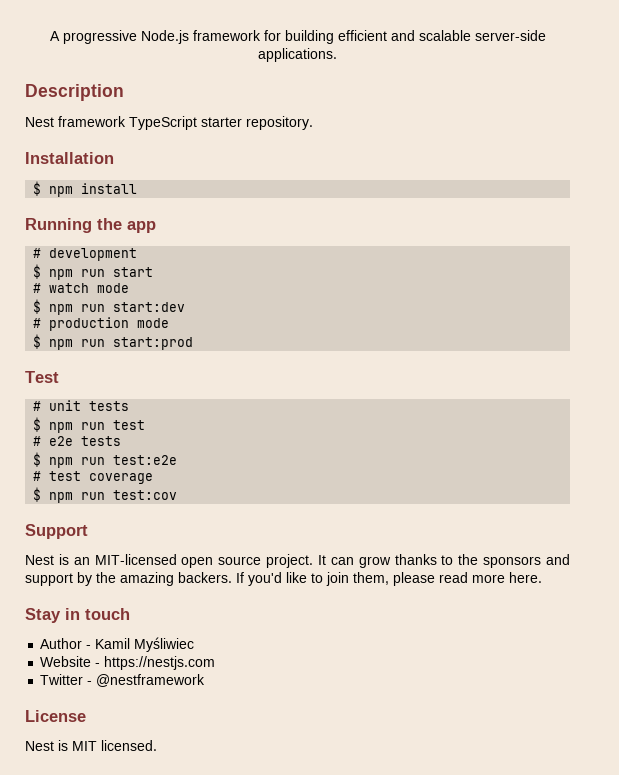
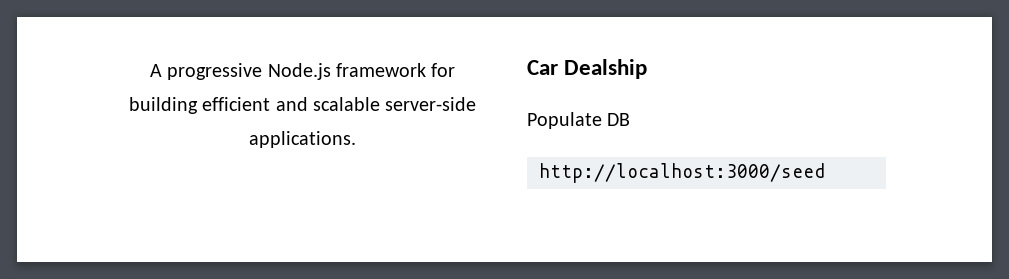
- Description
- Nest framework TypeScript starter repository.
- Installation
- $ npm install
- Running the app
- # development
- $ npm run start
- # watch mode
- $ npm run start:dev
- # production mode
- $ npm run start:prod
- Test
- # unit tests
- $ npm run test
- # e2e tests
- $ npm run test:e2e
- # test coverage
- $ npm run test:cov
- Support
- Nest is an MIT-licensed open source project. It can grow thanks to the sponsors and support by the amazing backers. If you'd like to join them, please read more here.
- Stay in touch
- Author - Kamil Myśliwiec
- Website - https://nestjs.com
- Twitter - @nestframework
- License
- Nest is MIT licensed.
+ Car Dealship
+ Populate DB
+ http://localhost:3000/seed

